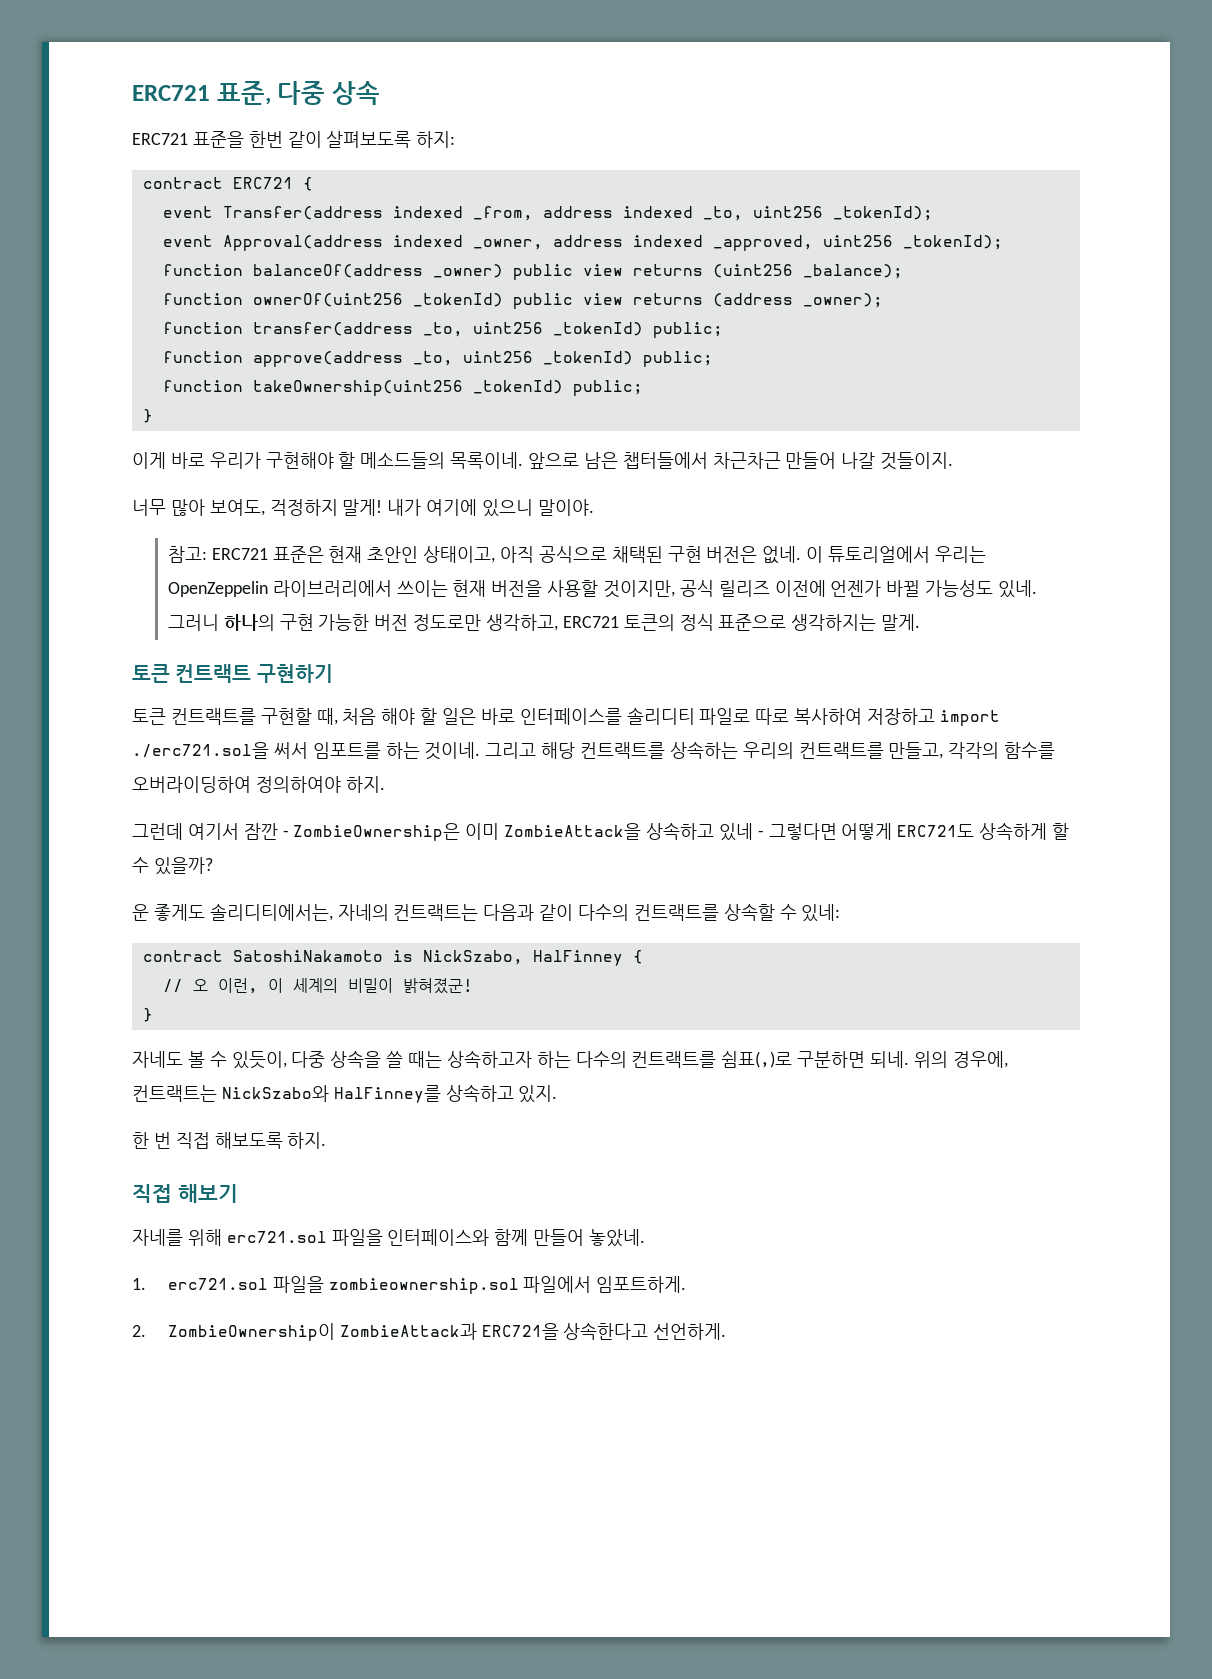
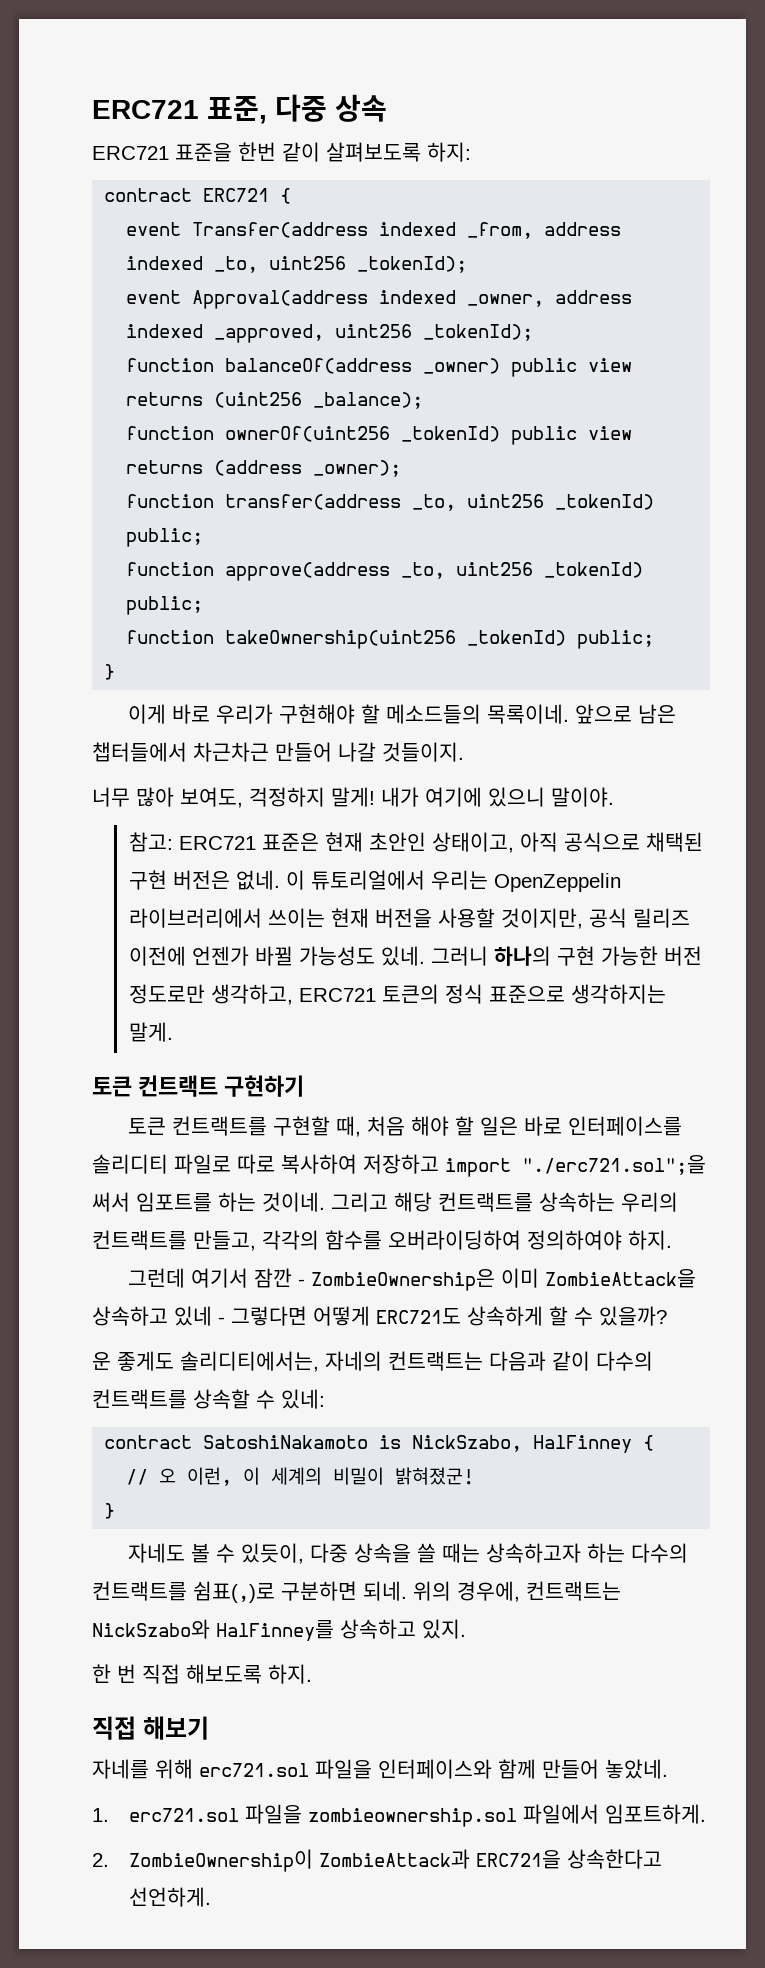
- 토큰 컨트랙트를 구현할 때, 처음 해야 할 일은 바로 인터페이스를 솔리디티 파일로 따로 복사하여 저장하고 import ./erc721.sol을 써서 임포트를 하는 것이네.
+ 토큰 컨트랙트를 구현할 때, 처음 해야 할 일은 바로 인터페이스를 솔리디티 파일로 따로 복사하여 저장하고 import "./erc721.sol";을 써서 임포트를 하는 것이네.

